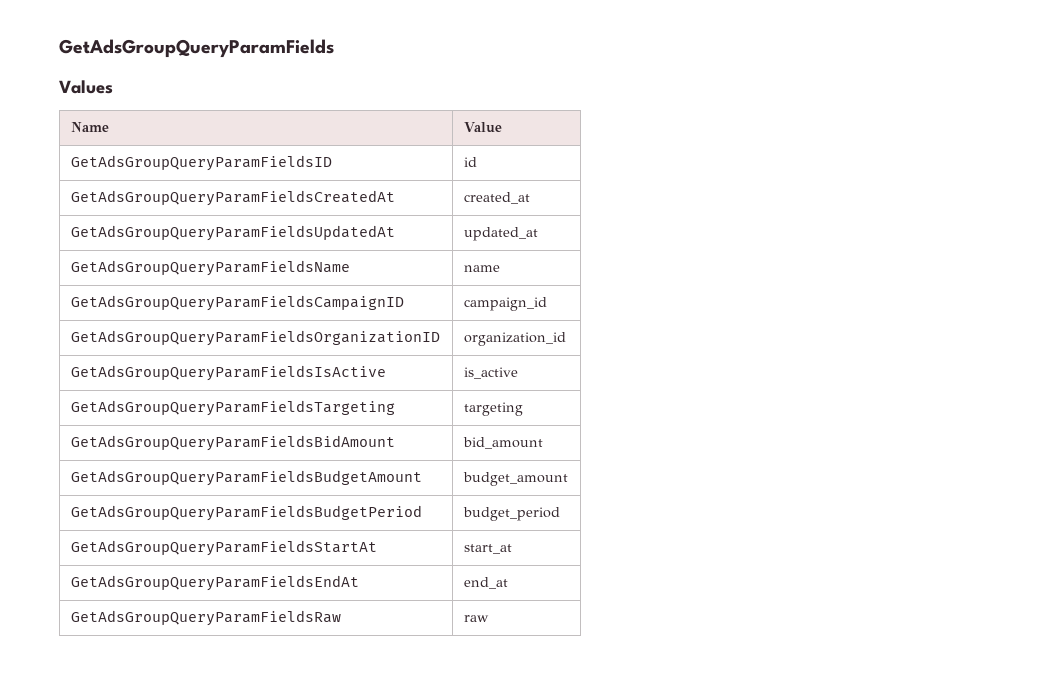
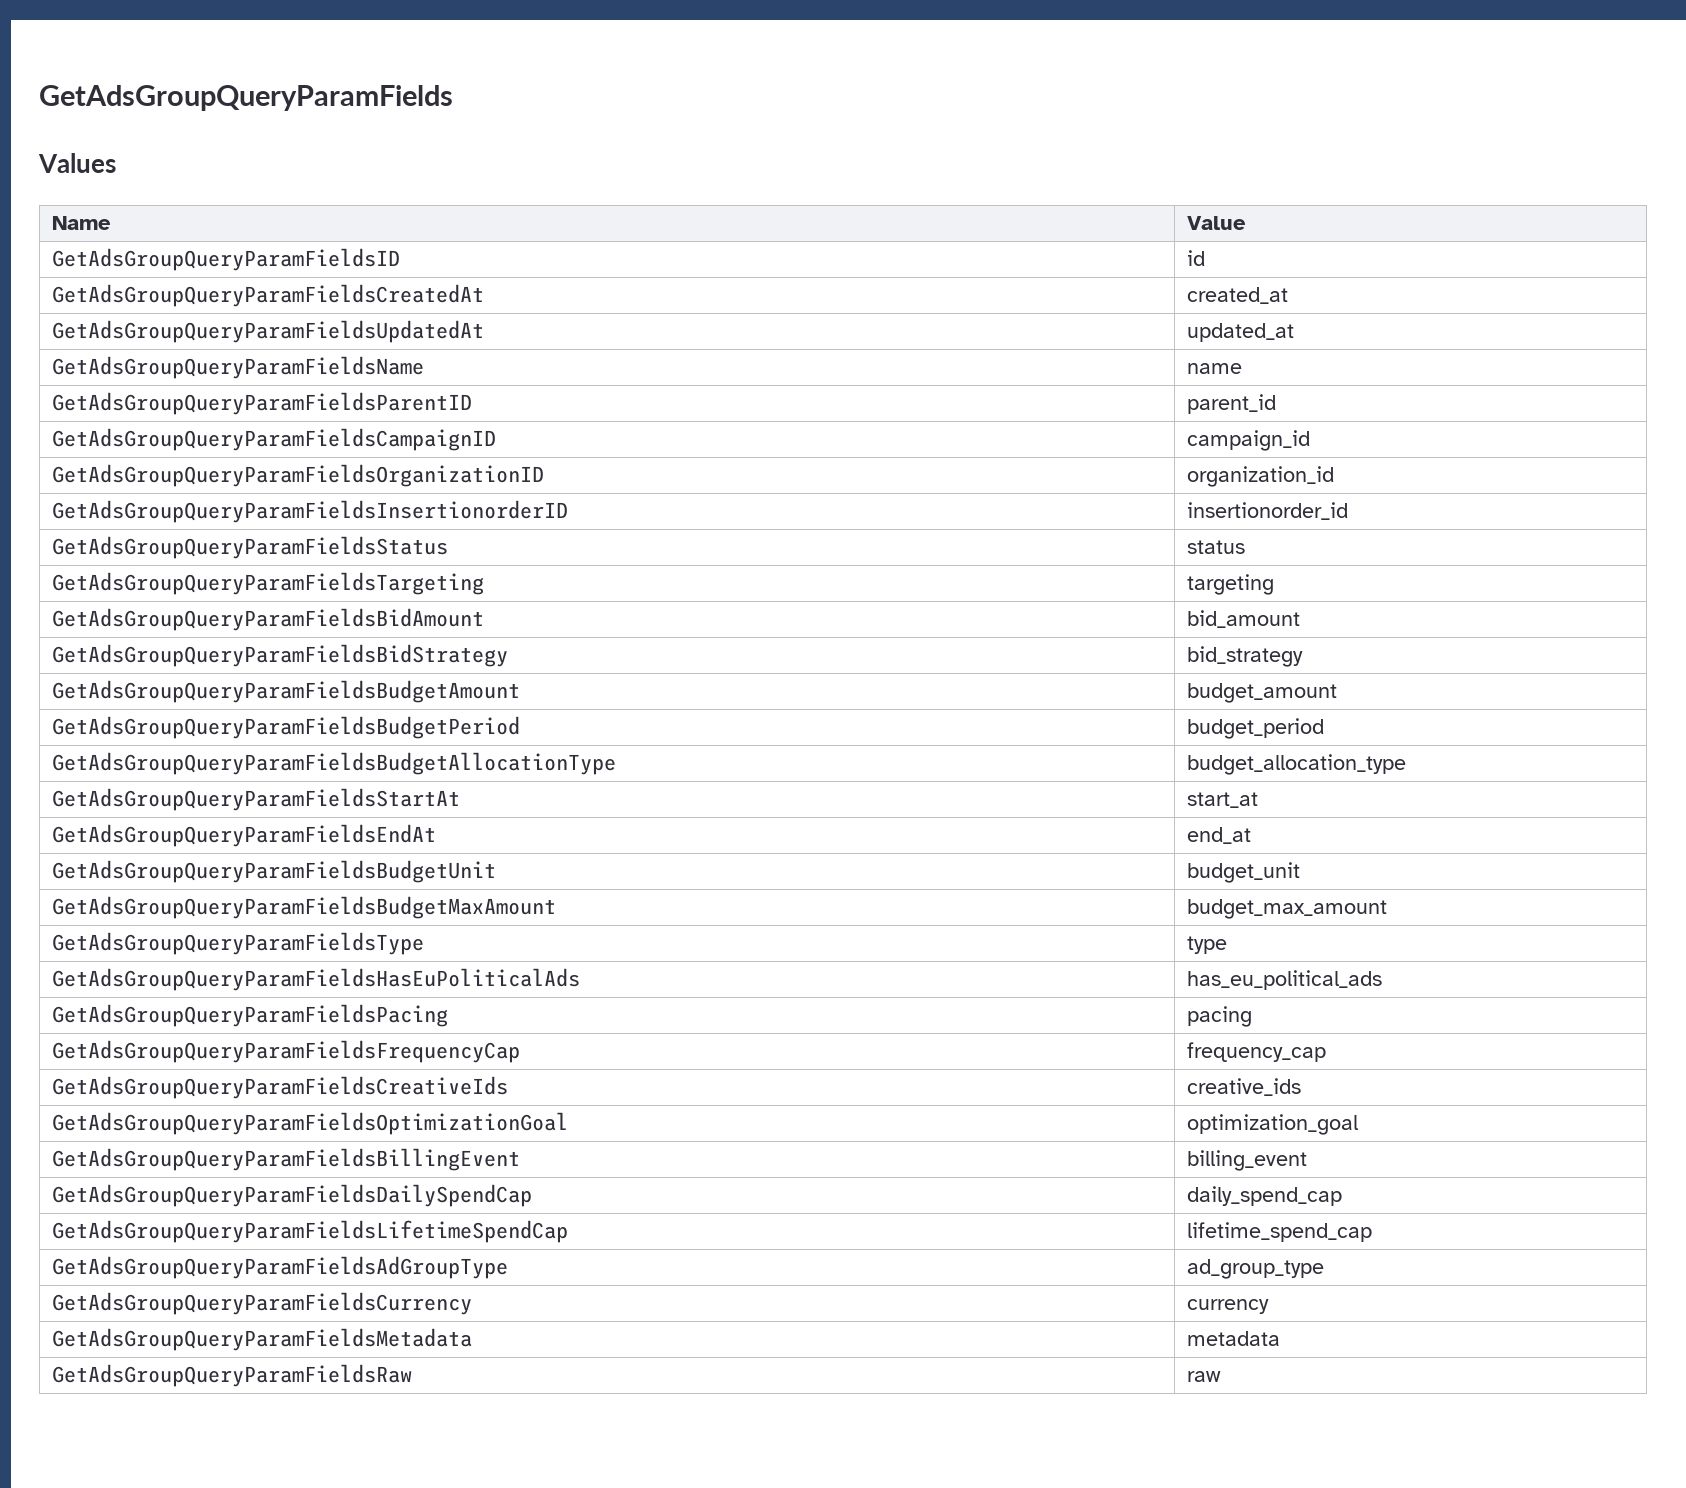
+ GetAdsGroupQueryParamFieldsParentID | parent_id
- GetAdsGroupQueryParamFieldsIsActive | is_active
+ GetAdsGroupQueryParamFieldsInsertionorderID | insertionorder_id
+ GetAdsGroupQueryParamFieldsStatus | status
+ GetAdsGroupQueryParamFieldsBidStrategy | bid_strategy
+ GetAdsGroupQueryParamFieldsBudgetAllocationType | budget_allocation_type
+ GetAdsGroupQueryParamFieldsBudgetUnit | budget_unit
+ GetAdsGroupQueryParamFieldsBudgetMaxAmount | budget_max_amount
+ GetAdsGroupQueryParamFieldsType | type
+ GetAdsGroupQueryParamFieldsHasEuPoliticalAds | has_eu_political_ads
+ GetAdsGroupQueryParamFieldsPacing | pacing
+ GetAdsGroupQueryParamFieldsFrequencyCap | frequency_cap
+ GetAdsGroupQueryParamFieldsCreativeIds | creative_ids
+ GetAdsGroupQueryParamFieldsOptimizationGoal | optimization_goal
+ GetAdsGroupQueryParamFieldsBillingEvent | billing_event
+ GetAdsGroupQueryParamFieldsDailySpendCap | daily_spend_cap
+ GetAdsGroupQueryParamFieldsLifetimeSpendCap | lifetime_spend_cap
+ GetAdsGroupQueryParamFieldsAdGroupType | ad_group_type
+ GetAdsGroupQueryParamFieldsCurrency | currency
+ GetAdsGroupQueryParamFieldsMetadata | metadata

